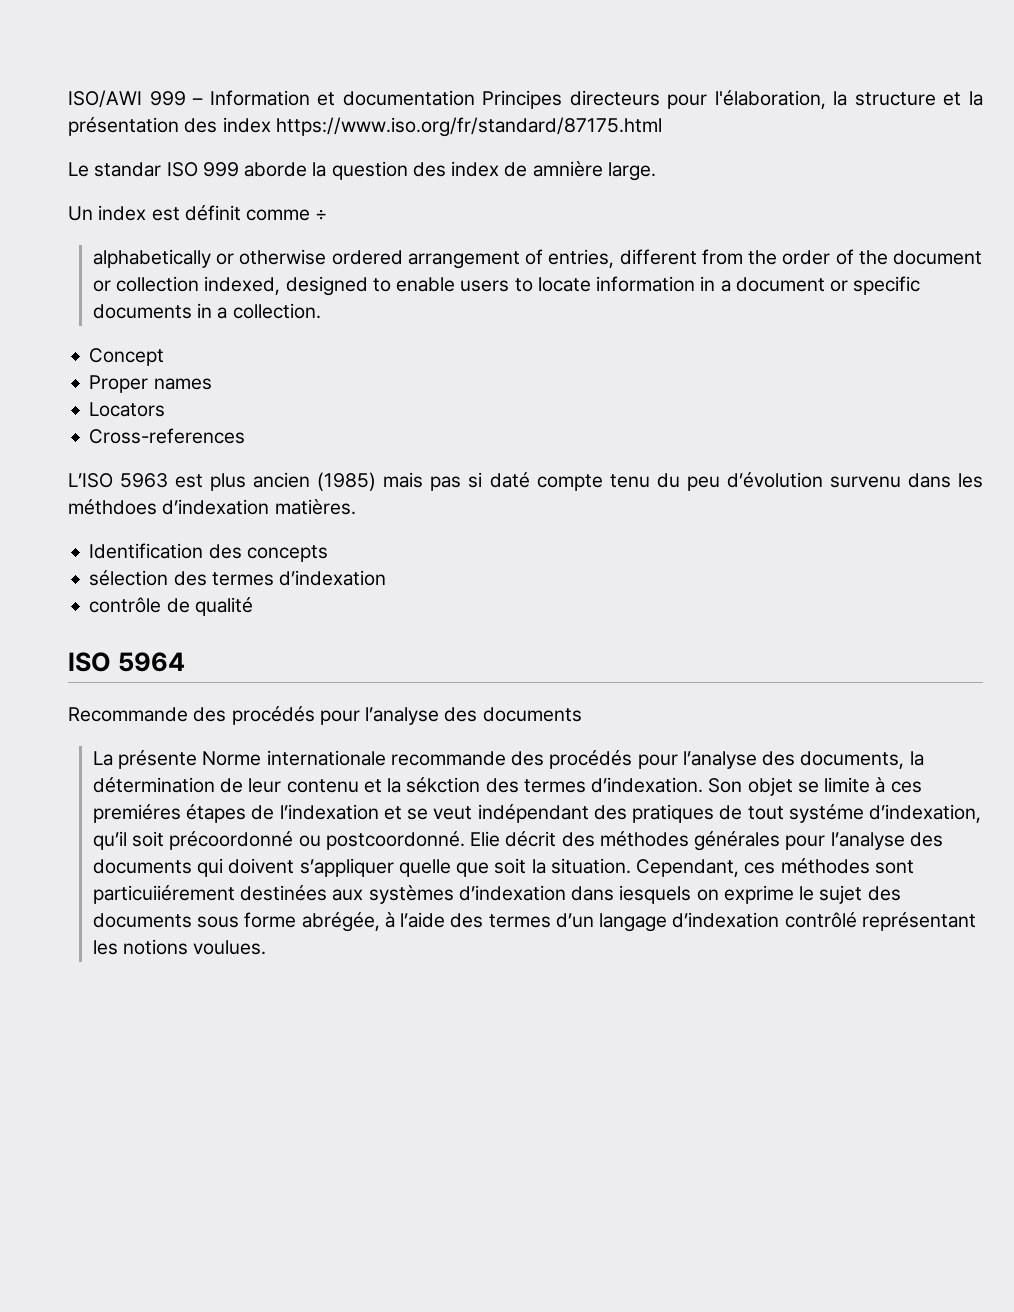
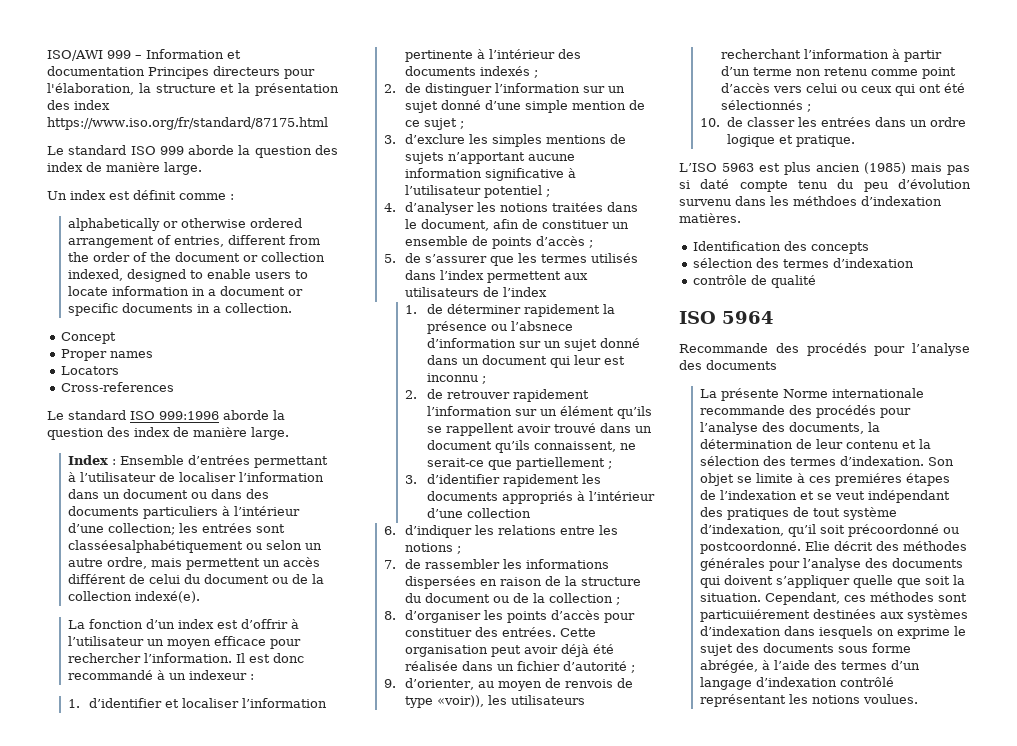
- Le standar ISO 999 aborde la question des index de amnière large.
+ Le standard ISO 999 aborde la question des index de manière large.
- Un index est définit comme ÷
+ Un index est définit comme :
+ Le standard ISO 999:1996 aborde la question des index de manière large.
+ Index : Ensemble d’entrées permettant à l’utilisateur de localiser l’information dans un document ou dans des documents particuliers à l’intérieur d’une collection; les entrées sont classéesalphabétiquement ou selon un autre ordre, mais permettent un accès différent de celui du document ou de la collection indexé(e).
+ La fonction d’un index est d’offrir à l’utilisateur un moyen efficace pour rechercher l’information. Il est donc recommandé à un indexeur :
+ 1. d’identifier et localiser l’information pertinente à l’intérieur des documents indexés ;
+ 2. de distinguer l’information sur un sujet donné d’une simple mention de ce sujet ;
+ 3. d’exclure les simples mentions de sujets n’apportant aucune information significative à l’utilisateur potentiel ;
+ 4. d’analyser les notions traitées dans le document, afin de constituer un ensemble de points d’accès ;
+ 5. de s’assurer que les termes utilisés dans l’index permettent aux utilisateurs de l’index
+ 1. de déterminer rapidement la présence ou l’absnece d’information sur un sujet donné dans un document qui leur est inconnu ;
+ 2. de retrouver rapidement l’information sur un élément qu’ils se rappellent avoir trouvé dans un document qu’ils connaissent, ne serait-ce que partiellement ;
+ 3. d’identifier rapidement les documents appropriés à l’intérieur d’une collection
+ 6. d’indiquer les relations entre les notions ;
+ 7. de rassembler les informations dispersées en raison de la structure du document ou de la collection ;
+ 8. d’organiser les points d’accès pour constituer des entrées. Cette organisation peut avoir déjà été réalisée dans un fichier d’autorité ;
+ 9. d’orienter, au moyen de renvois de type «voir)), les utilisateurs recherchant l’information à partir d’un terme non retenu comme point d’accès vers celui ou ceux qui ont été sélectionnés ;
+ 10. de classer les entrées dans un ordre logique et pratique.
- La présente Norme internationale recommande des procédés pour l’analyse des documents, la détermination de leur contenu et la sékction des termes d’indexation.
+ La présente Norme internationale recommande des procédés pour l’analyse des documents, la détermination de leur contenu et la sélection des termes d’indexation.
- Son objet se limite à ces premiéres étapes de l’indexation et se veut indépendant des pratiques de tout systéme d’indexation, qu’il soit précoordonné ou postcoordonné.
+ Son objet se limite à ces premiéres étapes de l’indexation et se veut indépendant des pratiques de tout système d’indexation, qu’il soit précoordonné ou postcoordonné.

